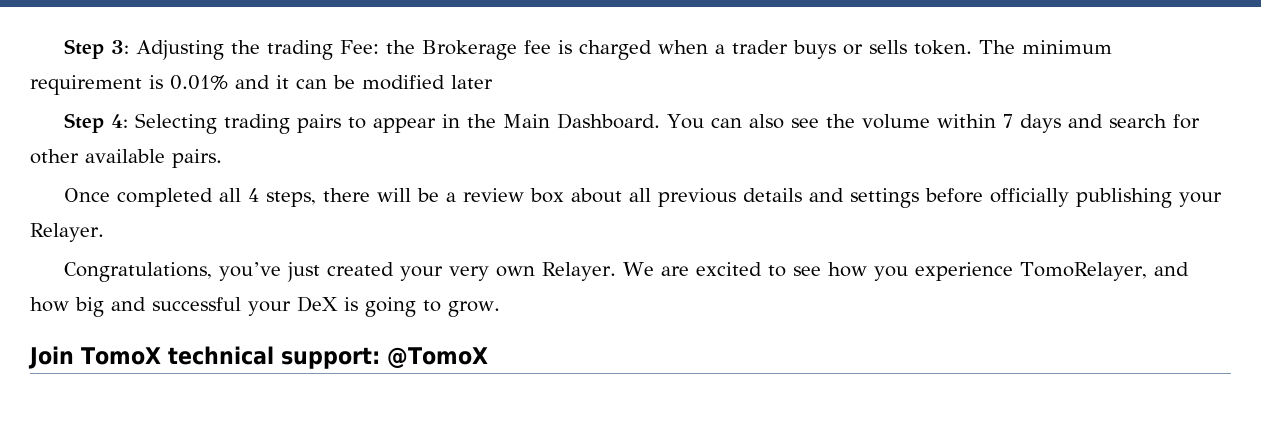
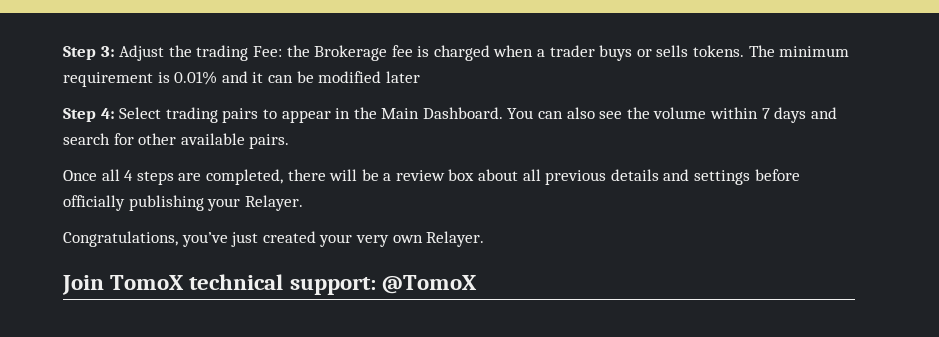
- Step 3: Adjusting the trading Fee: the Brokerage fee is charged when a trader buys or sells token.
+ Step 3: Adjust the trading Fee: the Brokerage fee is charged when a trader buys or sells tokens.
- Step 4: Selecting trading pairs to appear in the Main Dashboard.
+ Step 4: Select trading pairs to appear in the Main Dashboard.
- Once completed all 4 steps, there will be a review box about all previous details and settings before officially publishing your Relayer.
+ Once all 4 steps are completed, there will be a review box about all previous details and settings before officially publishing your Relayer.
- We are excited to see how you experience TomoRelayer, and how big and successful your DeX is going to grow.

